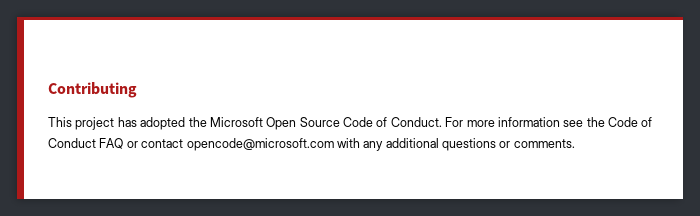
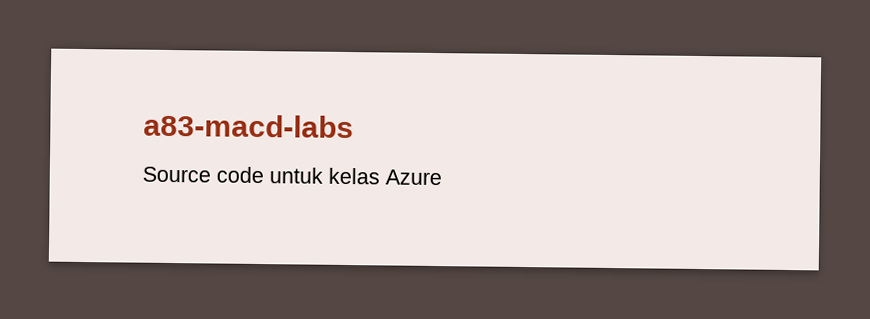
- Contributing
- This project has adopted the Microsoft Open Source Code of Conduct. For more information see the Code of Conduct FAQ or contact opencode@microsoft.com with any additional questions or comments.
+ a83-macd-labs
+ Source code untuk kelas Azure

